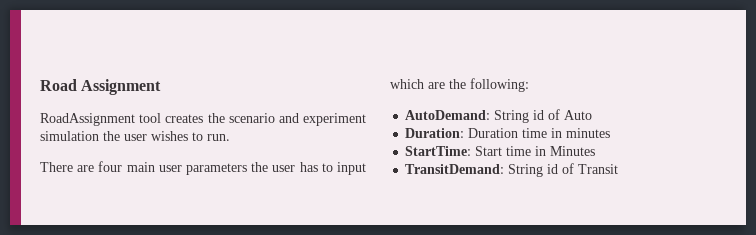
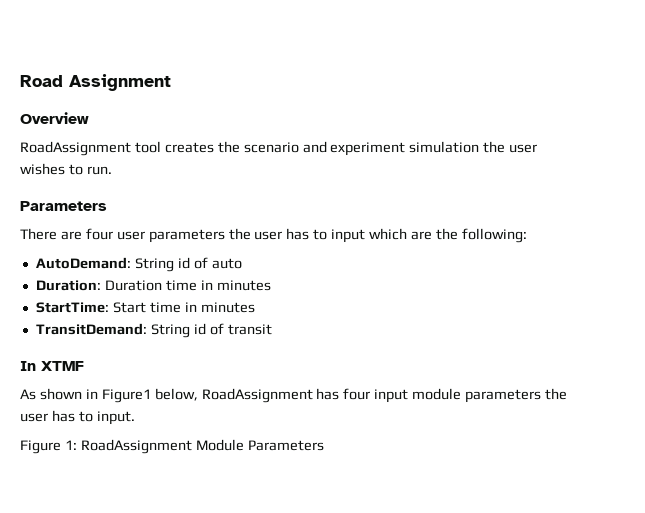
+ Overview
  RoadAssignment tool creates the scenario and experiment simulation the user wishes to run.
+ Parameters
- There are four main user parameters the user has to input which are the following:
+ There are four user parameters the user has to input which are the following:
- AutoDemand: String id of Auto
+ AutoDemand: String id of auto
- StartTime: Start time in Minutes
+ StartTime: Start time in minutes
- TransitDemand: String id of Transit
+ TransitDemand: String id of transit
+ In XTMF
+ As shown in Figure1 below, RoadAssignment has four input module parameters the user has to input.
+ Figure 1: RoadAssignment Module Parameters

